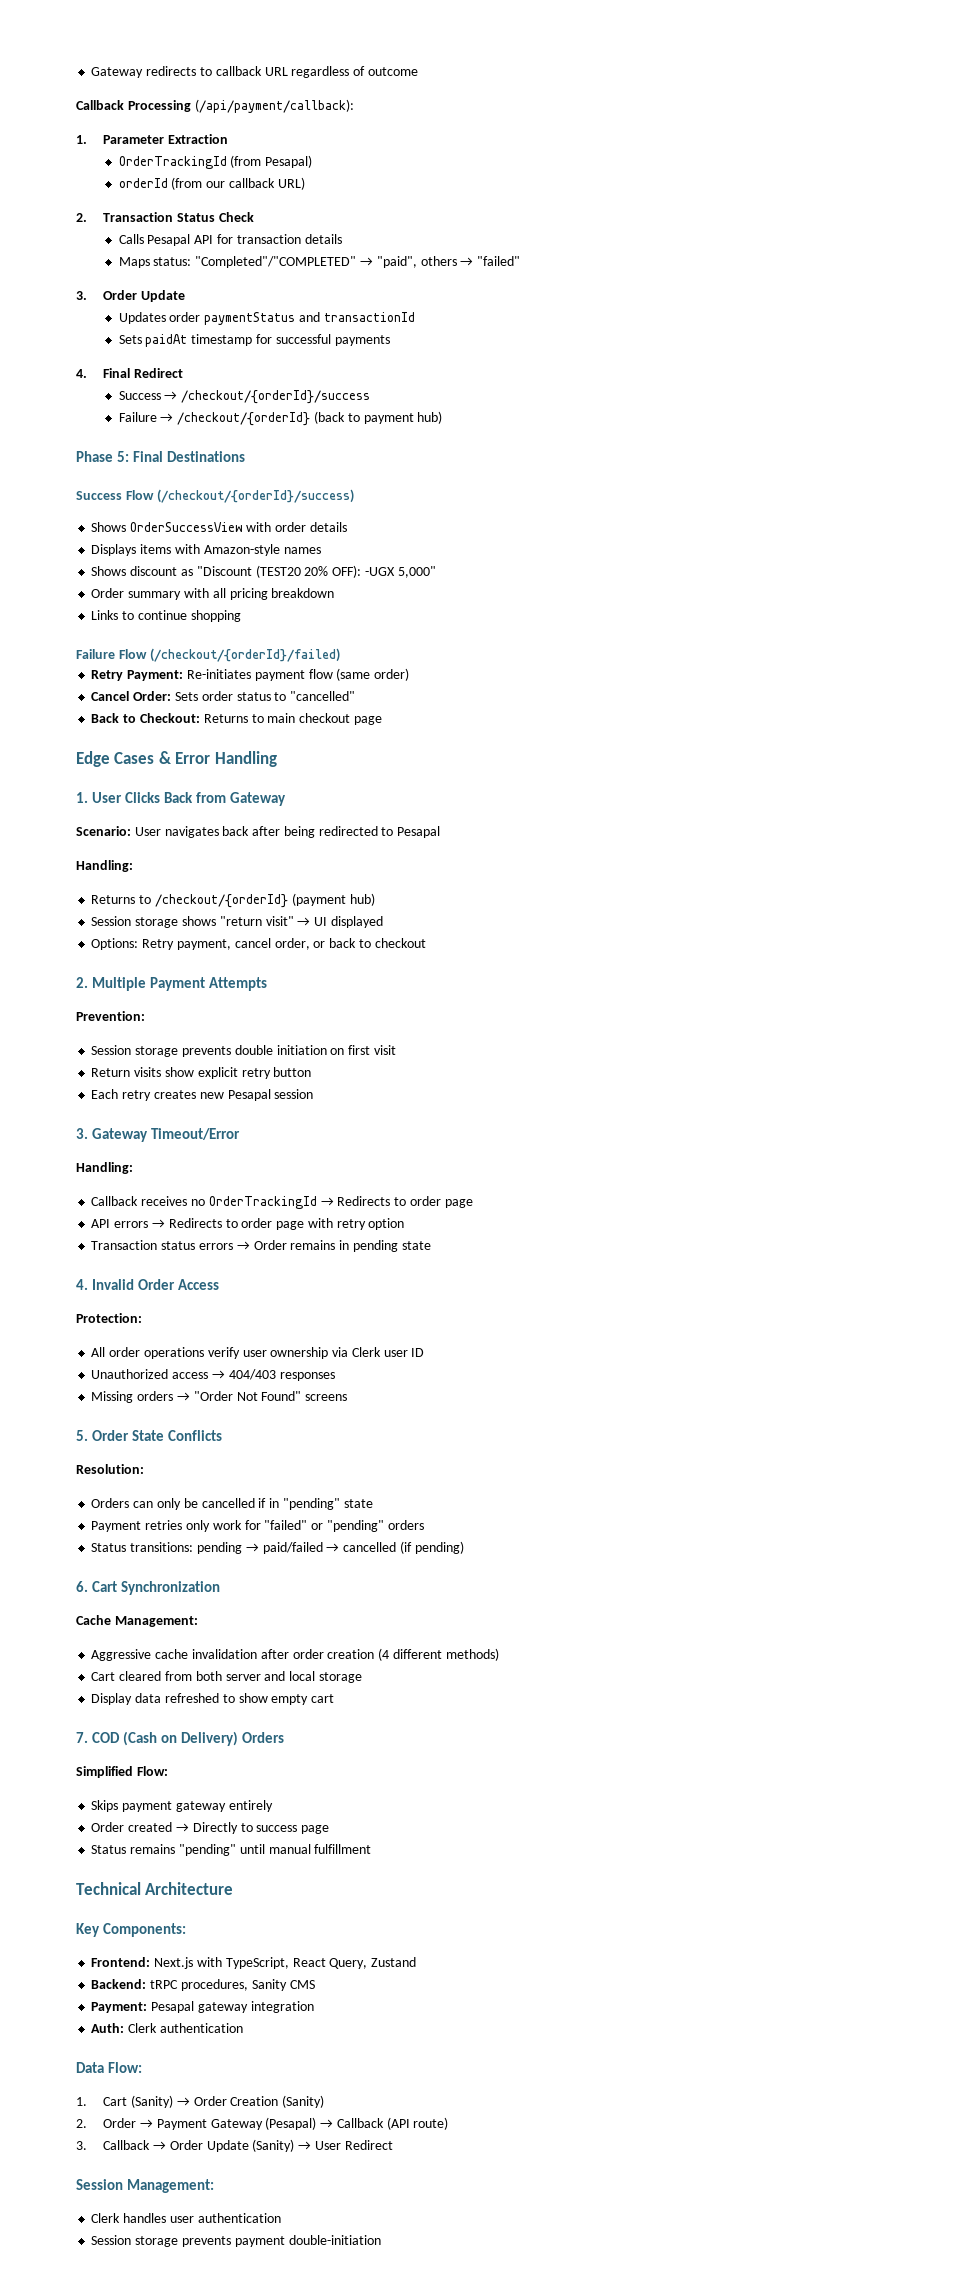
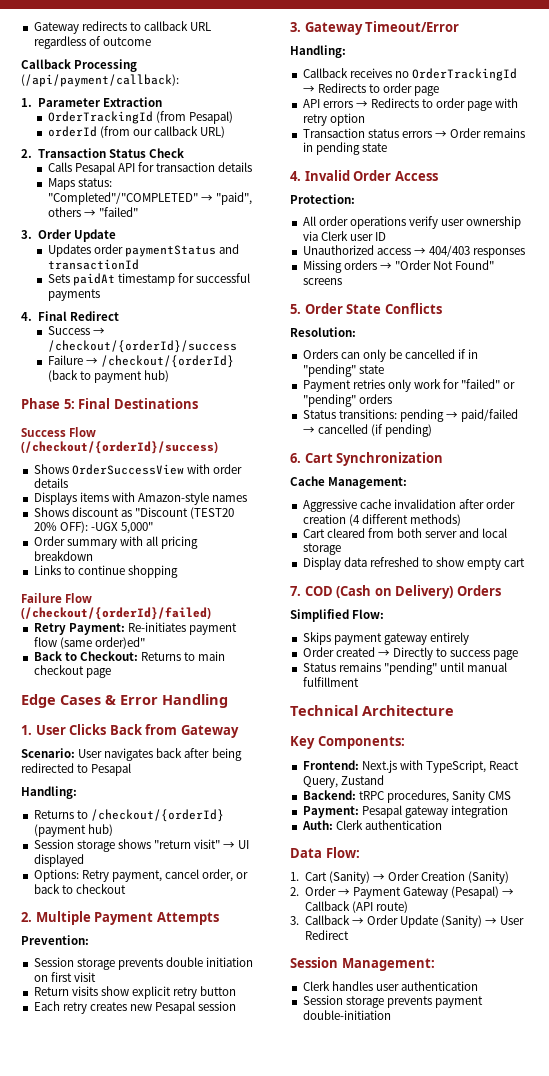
- Retry Payment: Re-initiates payment flow (same order)
- Cancel Order: Sets order status to "cancelled"
+ Retry Payment: Re-initiates payment flow (same order)ed"

